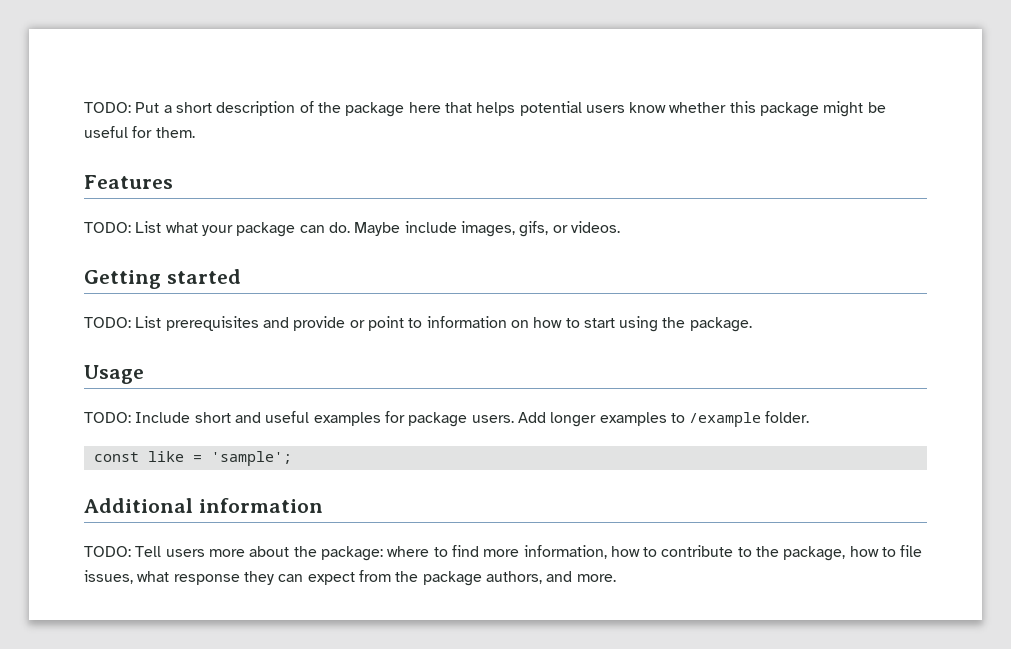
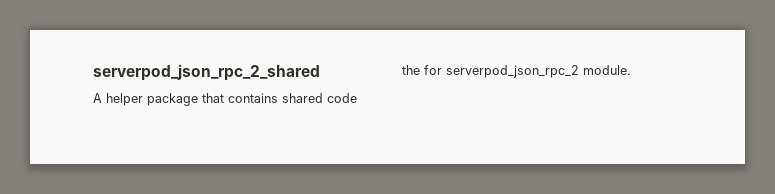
- TODO: Put a short description of the package here that helps potential users know whether this package might be useful for them.
- Features
- TODO: List what your package can do. Maybe include images, gifs, or videos.
- Getting started
- TODO: List prerequisites and provide or point to information on how to start using the package.
- Usage
- TODO: Include short and useful examples for package users. Add longer examples to /example folder.
- const like = 'sample';
- Additional information
- TODO: Tell users more about the package: where to find more information, how to contribute to the package, how to file issues, what response they can expect from the package authors, and more.
+ serverpod_json_rpc_2_shared
+ A helper package that contains shared code the for serverpod_json_rpc_2 module.

